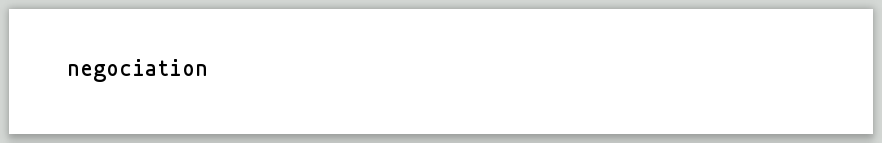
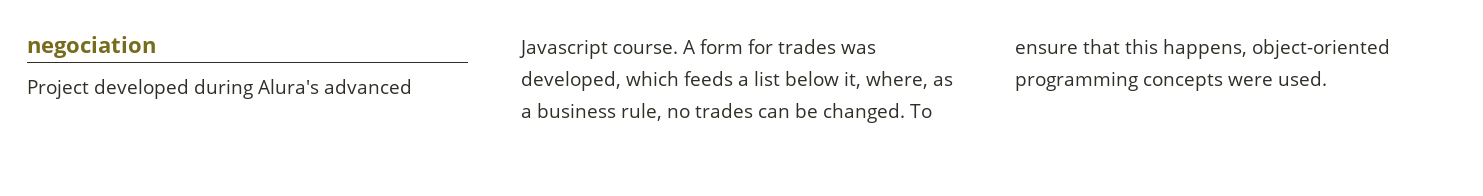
+ Project developed during Alura's advanced Javascript course. A form for trades was developed, which feeds a list below it, where, as a business rule, no trades can be changed. To ensure that this happens, object-oriented programming concepts were used.

